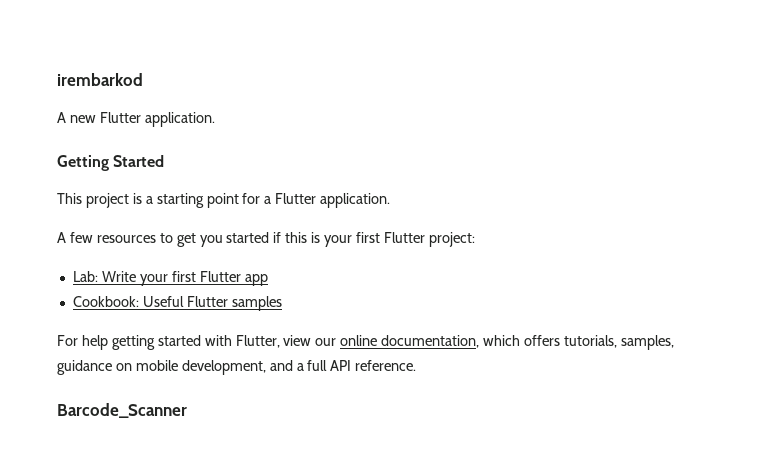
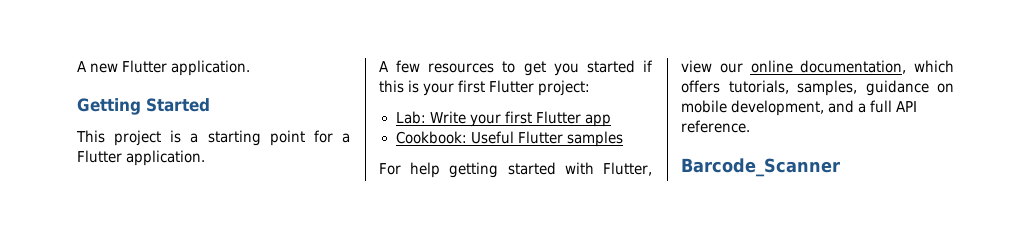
- irembarkod

